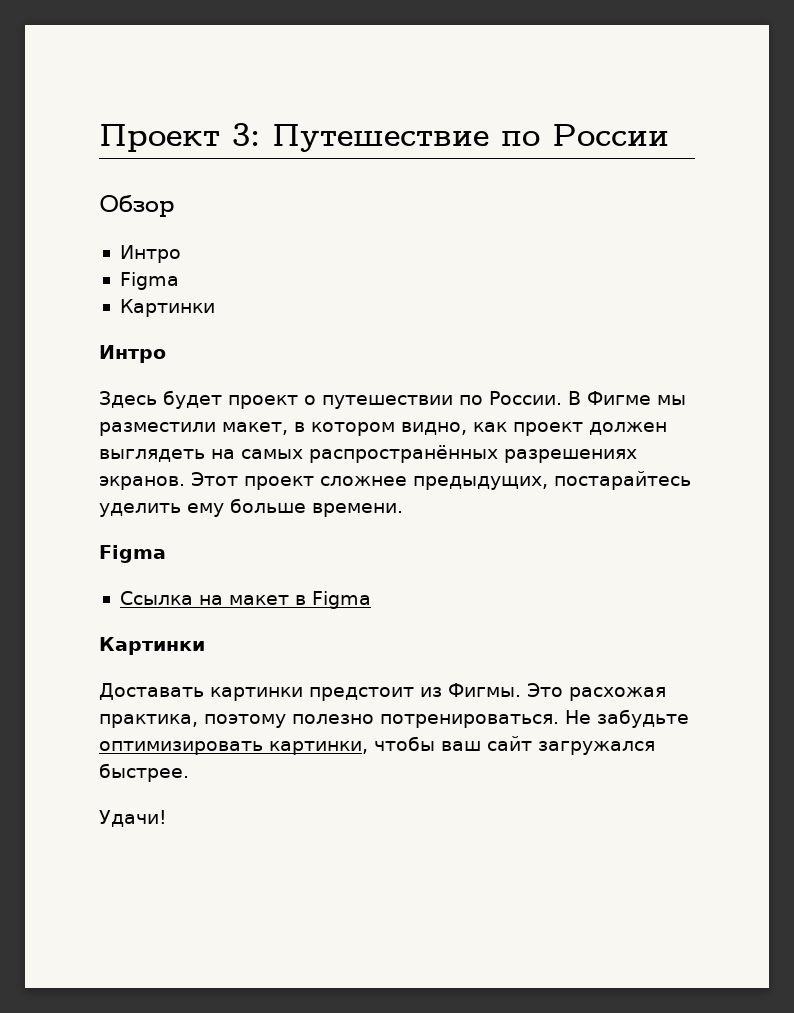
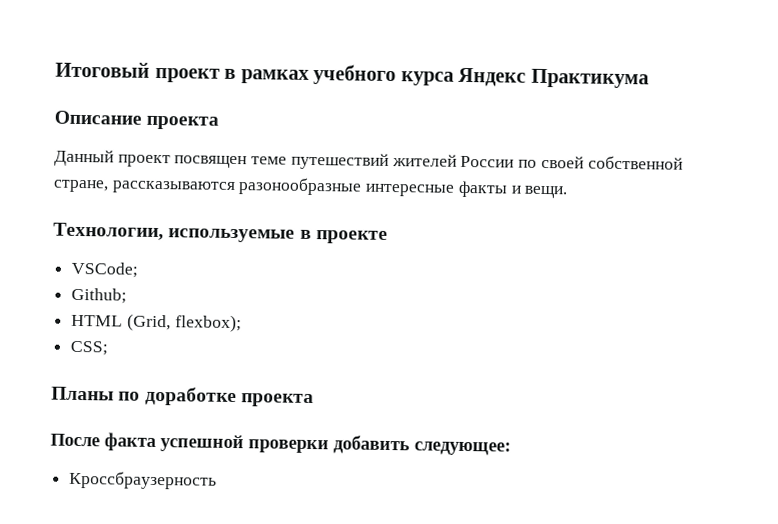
- Проект 3: Путешествие по России
- Обзор
- Интро
- Figma
- Картинки
- Интро
- Здесь будет проект о путешествии по России. В Фигме мы разместили макет, в котором видно, как проект должен выглядеть на самых распространённых разрешениях экранов. Этот проект сложнее предыдущих, постарайтесь уделить ему больше времени.
- Figma
- Ссылка на макет в Figma
- Картинки
- Доставать картинки предстоит из Фигмы. Это расхожая практика, поэтому полезно потренироваться. Не забудьте оптимизировать картинки, чтобы ваш сайт загружался быстрее.
- Удачи!
+ Итоговый проект в рамках учебного курса Яндекс Практикума
+ Описание проекта
+ Данный проект посвящен теме путешествий жителей России по своей собственной стране, рассказываются разонообразные интересные факты и вещи.
+ Технологии, используемые в проекте
+ VSCode;
+ Github;
+ HTML (Grid, flexbox);
+ CSS;
+ Планы по доработке проекта
+ После факта успешной проверки добавить следующее:
+ Кроссбраузерность

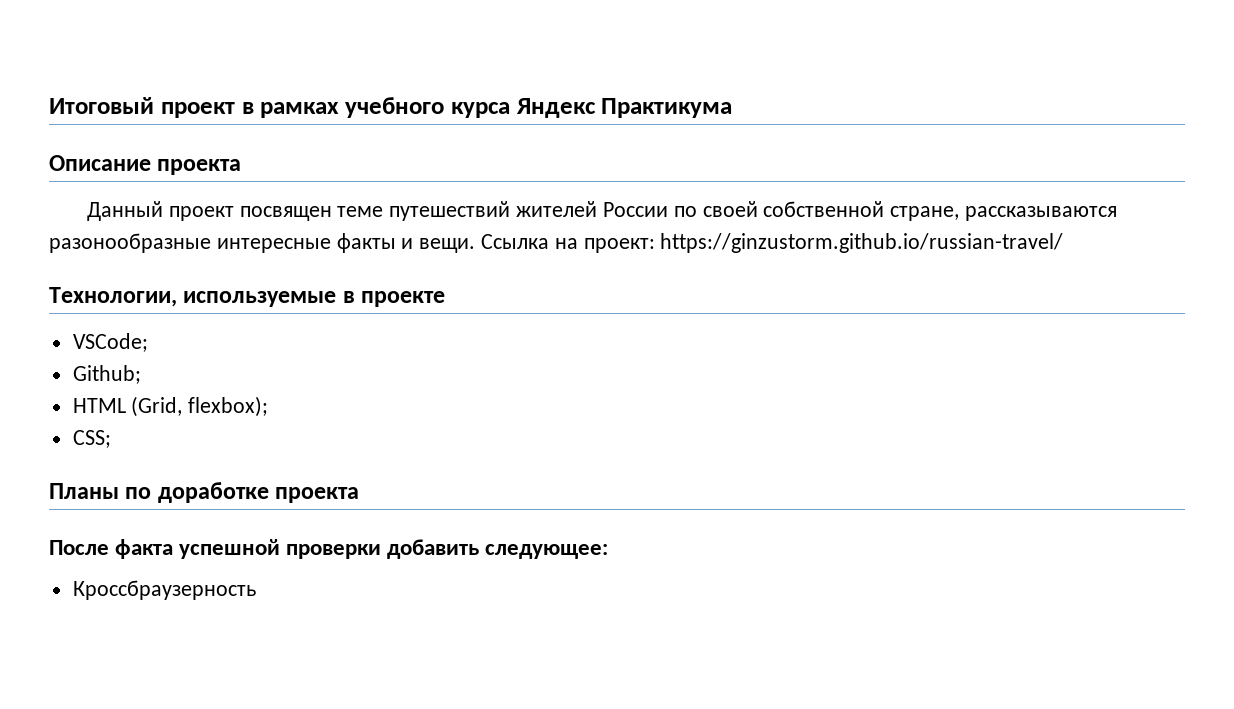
+ Ссылка на проект: https://ginzustorm.github.io/russian-travel/

